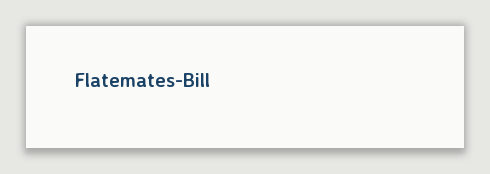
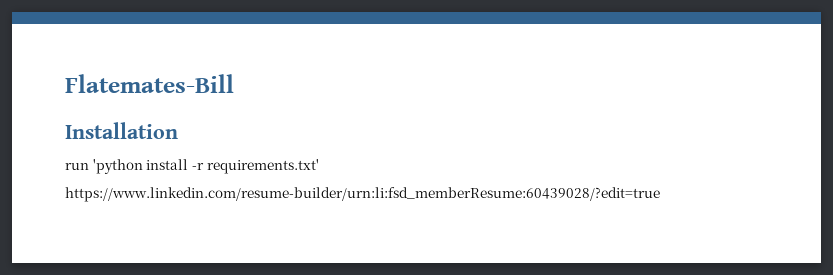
+ Installation
+ run 'python install -r requirements.txt'
+ https://www.linkedin.com/resume-builder/urn:li:fsd_memberResume:60439028/?edit=true

